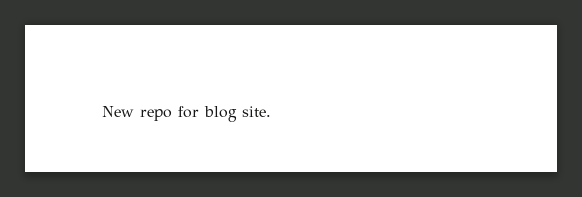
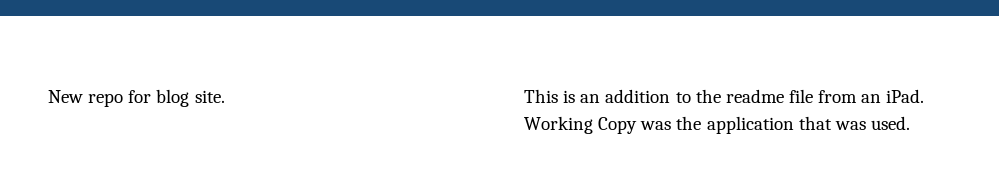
+ This is an addition to the readme file from an iPad. Working Copy was the application that was used.

